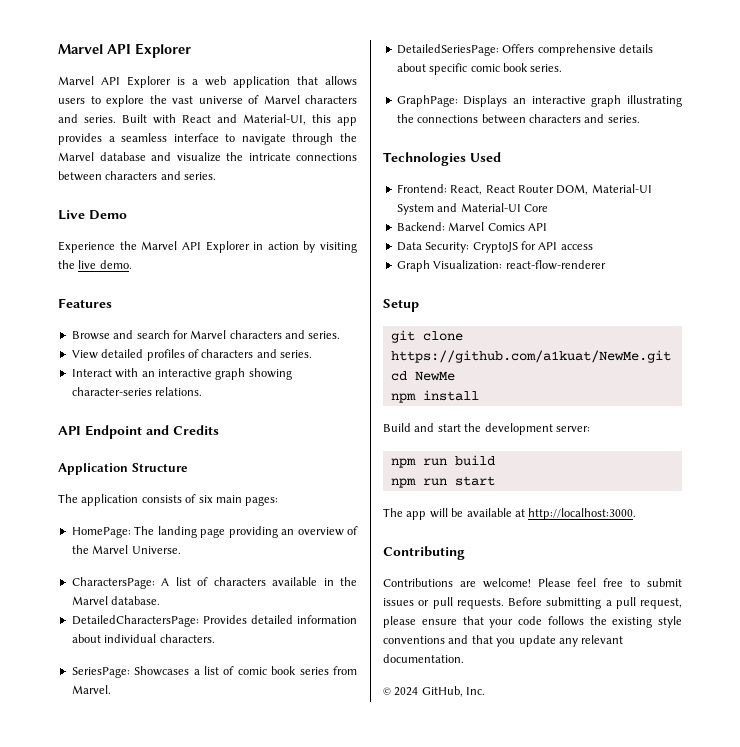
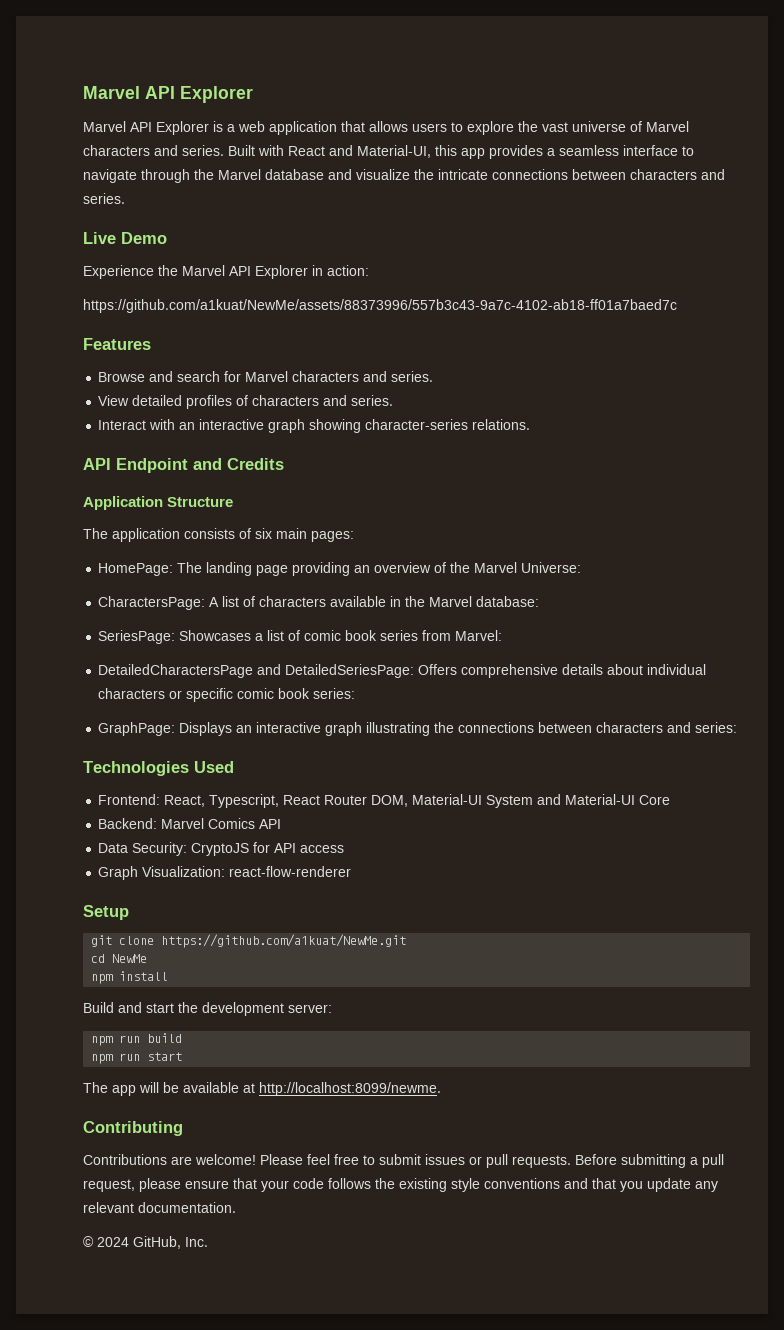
- Experience the Marvel API Explorer in action by visiting the live demo.
+ Experience the Marvel API Explorer in action:
+ https://github.com/a1kuat/NewMe/assets/88373996/557b3c43-9a7c-4102-ab18-ff01a7baed7c
- HomePage: The landing page providing an overview of the Marvel Universe.
+ HomePage: The landing page providing an overview of the Marvel Universe:
- CharactersPage: A list of characters available in the Marvel database.
- DetailedCharactersPage: Provides detailed information about individual characters.
+ CharactersPage: A list of characters available in the Marvel database:
- SeriesPage: Showcases a list of comic book series from Marvel.
- DetailedSeriesPage: Offers comprehensive details about specific comic book series.
+ SeriesPage: Showcases a list of comic book series from Marvel:
+ DetailedCharactersPage and DetailedSeriesPage: Offers comprehensive details about individual characters or specific comic book series:
- GraphPage: Displays an interactive graph illustrating the connections between characters and series.
+ GraphPage: Displays an interactive graph illustrating the connections between characters and series:
- Frontend: React, React Router DOM, Material-UI System and Material-UI Core
+ Frontend: React, Typescript, React Router DOM, Material-UI System and Material-UI Core
- The app will be available at http://localhost:3000.
+ The app will be available at http://localhost:8099/newme.

